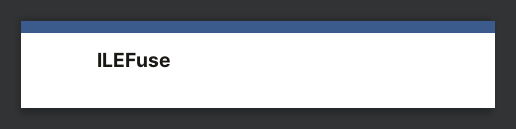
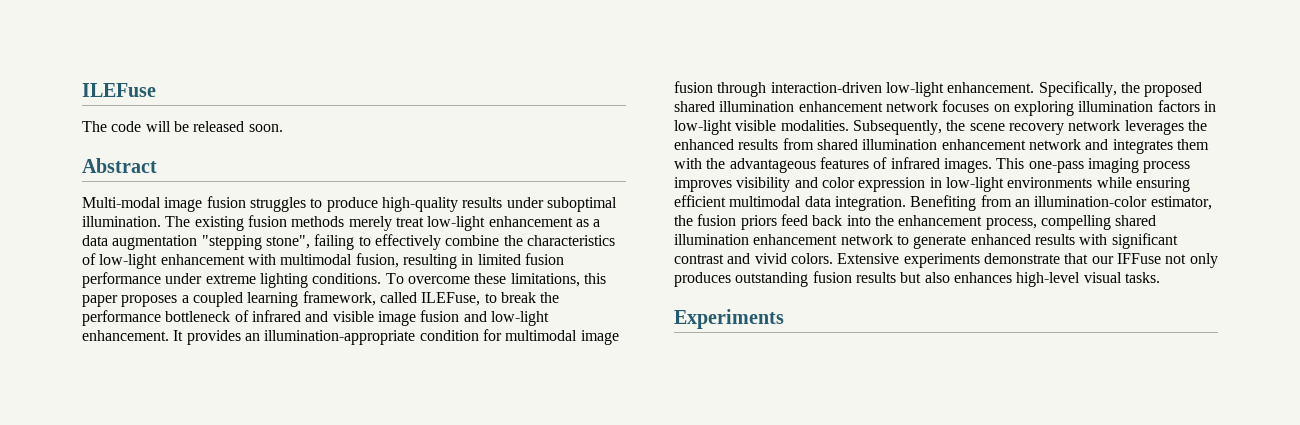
+ The code will be released soon.
+ Abstract
+ Multi-modal image fusion struggles to produce high-quality results under suboptimal illumination. The existing fusion methods merely treat low-light enhancement as a data augmentation "stepping stone", failing to effectively combine the characteristics of low-light enhancement with multimodal fusion, resulting in limited fusion performance under extreme lighting conditions. To overcome these limitations, this paper proposes a coupled learning framework, called ILEFuse, to break the performance bottleneck of infrared and visible image fusion and low-light enhancement. It provides an illumination-appropriate condition for multimodal image fusion through interaction-driven low-light enhancement. Specifically, the proposed shared illumination enhancement network focuses on exploring illumination factors in low-light visible modalities. Subsequently, the scene recovery network leverages the enhanced results from shared illumination enhancement network and integrates them with the advantageous features of infrared images. This one-pass imaging process improves visibility and color expression in low-light environments while ensuring efficient multimodal data integration. Benefiting from an illumination-color estimator, the fusion priors feed back into the enhancement process, compelling shared illumination enhancement network to generate enhanced results with significant contrast and vivid colors. Extensive experiments demonstrate that our IFFuse not only produces outstanding fusion results but also enhances high-level visual tasks.
+ Experiments

